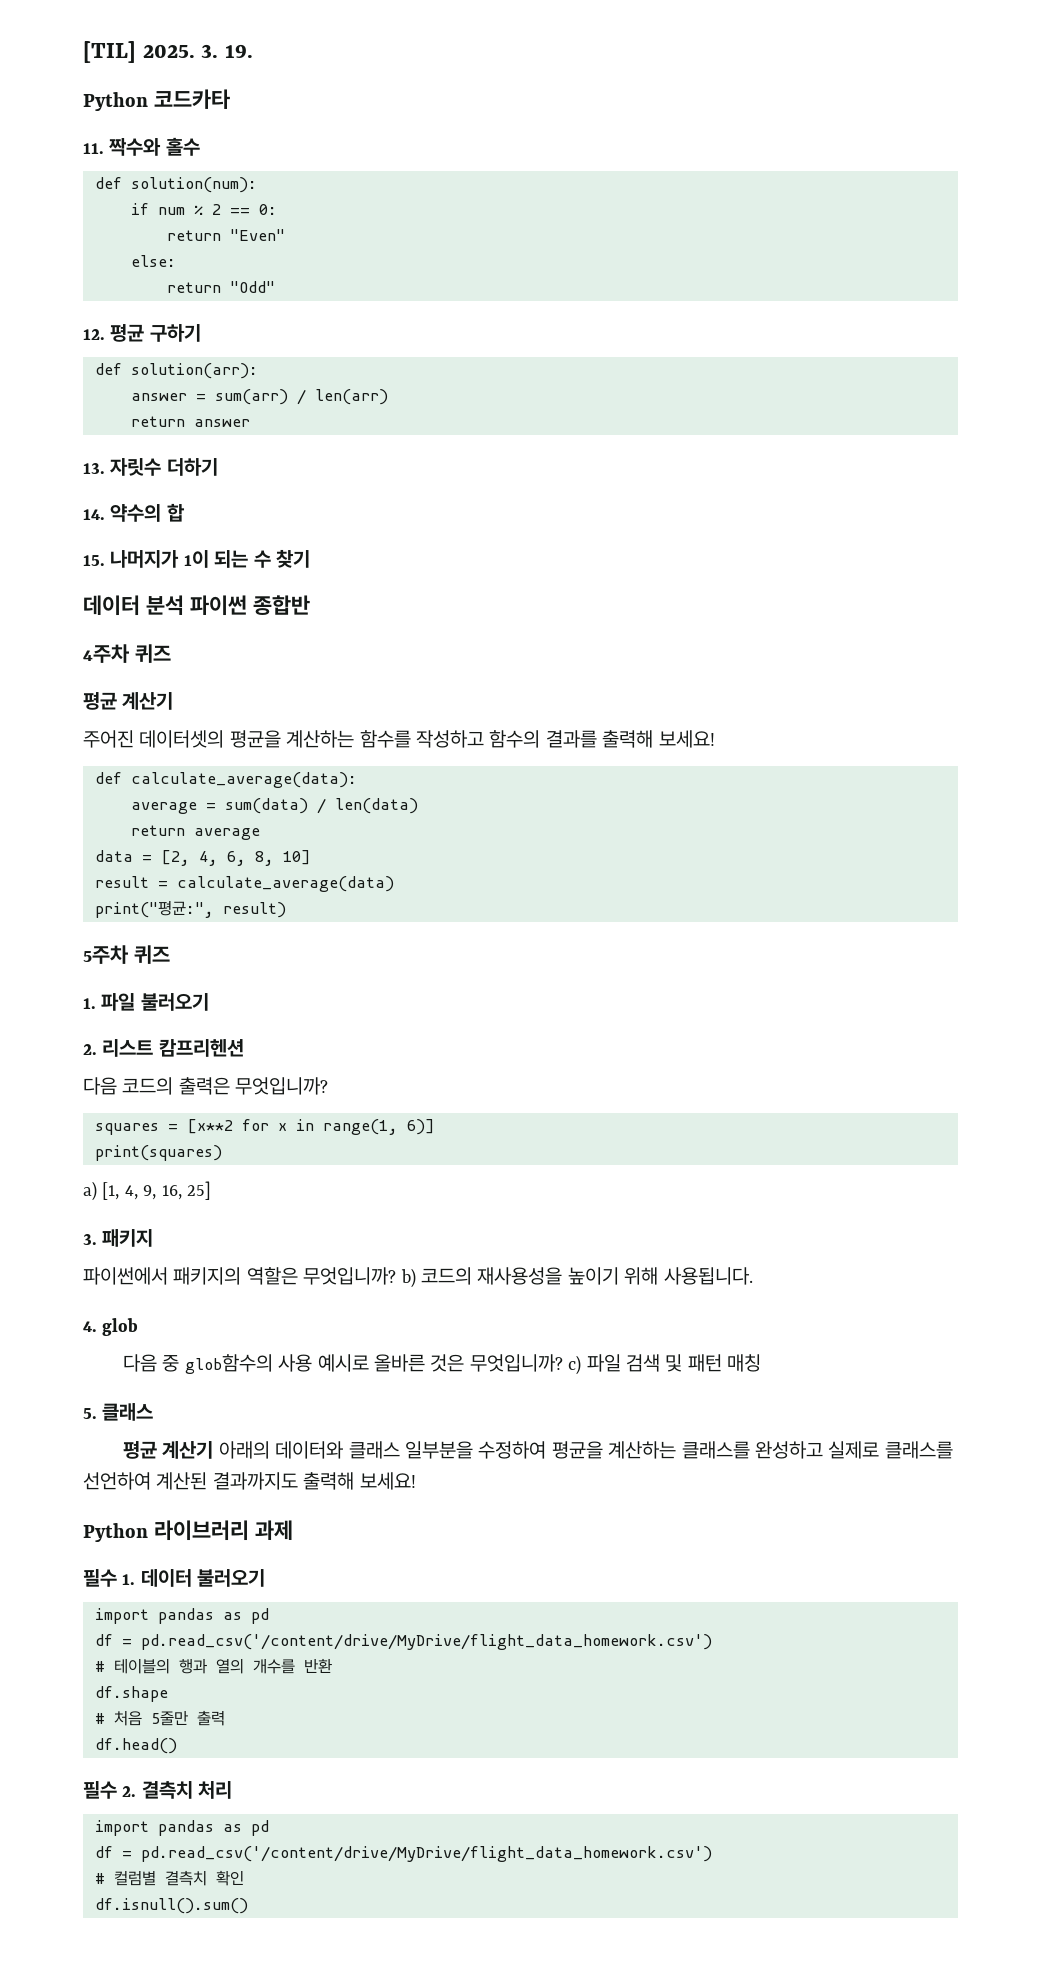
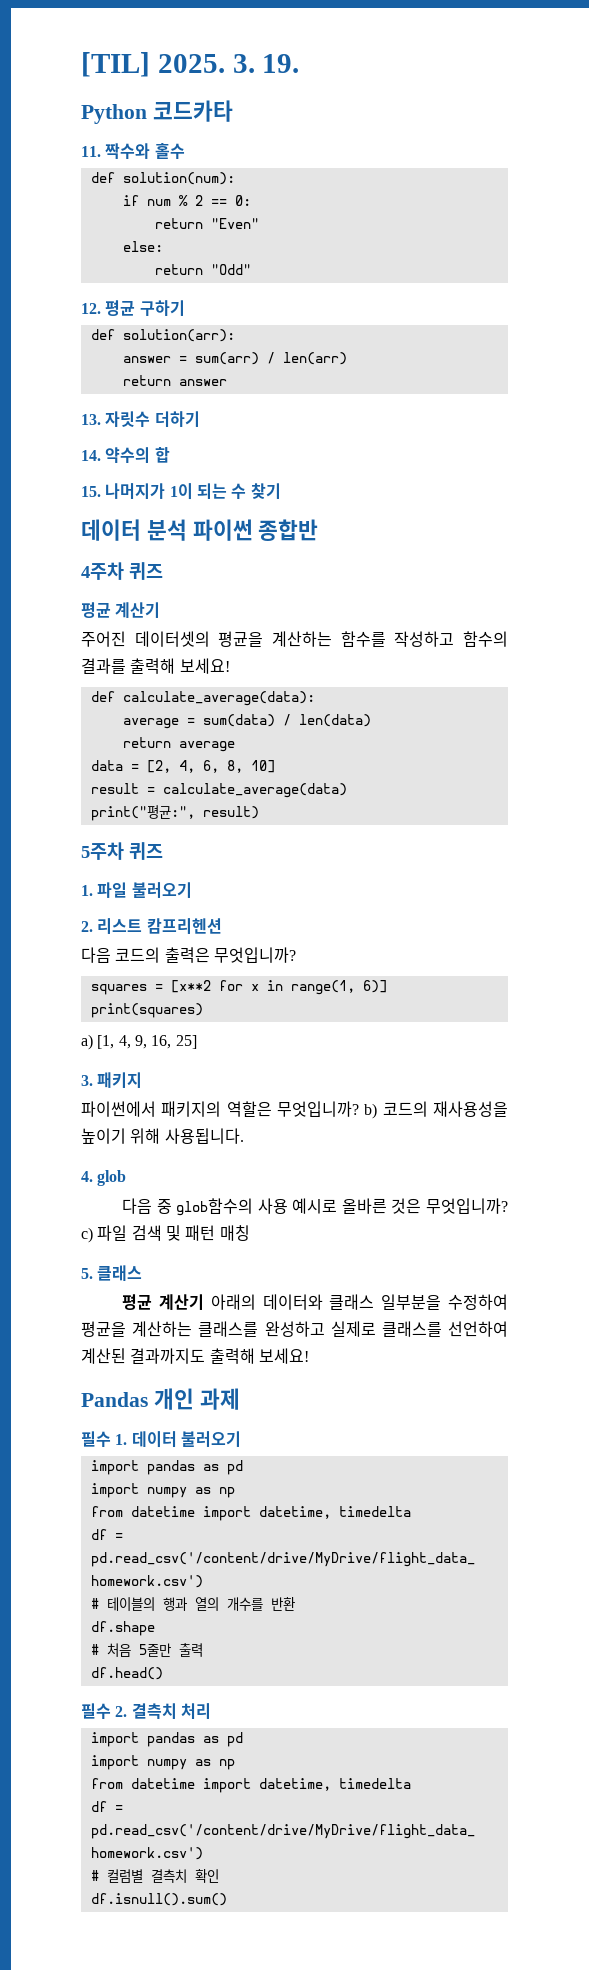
- Python 라이브러리 과제
+ Pandas 개인 과제
  필수 1. 데이터 불러오기
  import pandas as pd
+ import numpy as np
+ from datetime import datetime, timedelta
  필수 2. 결측치 처리
  import pandas as pd
+ import numpy as np
+ from datetime import datetime, timedelta

